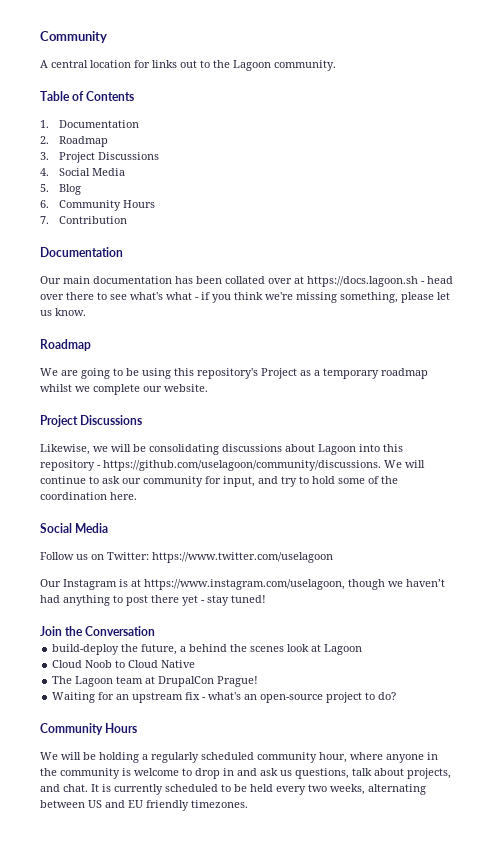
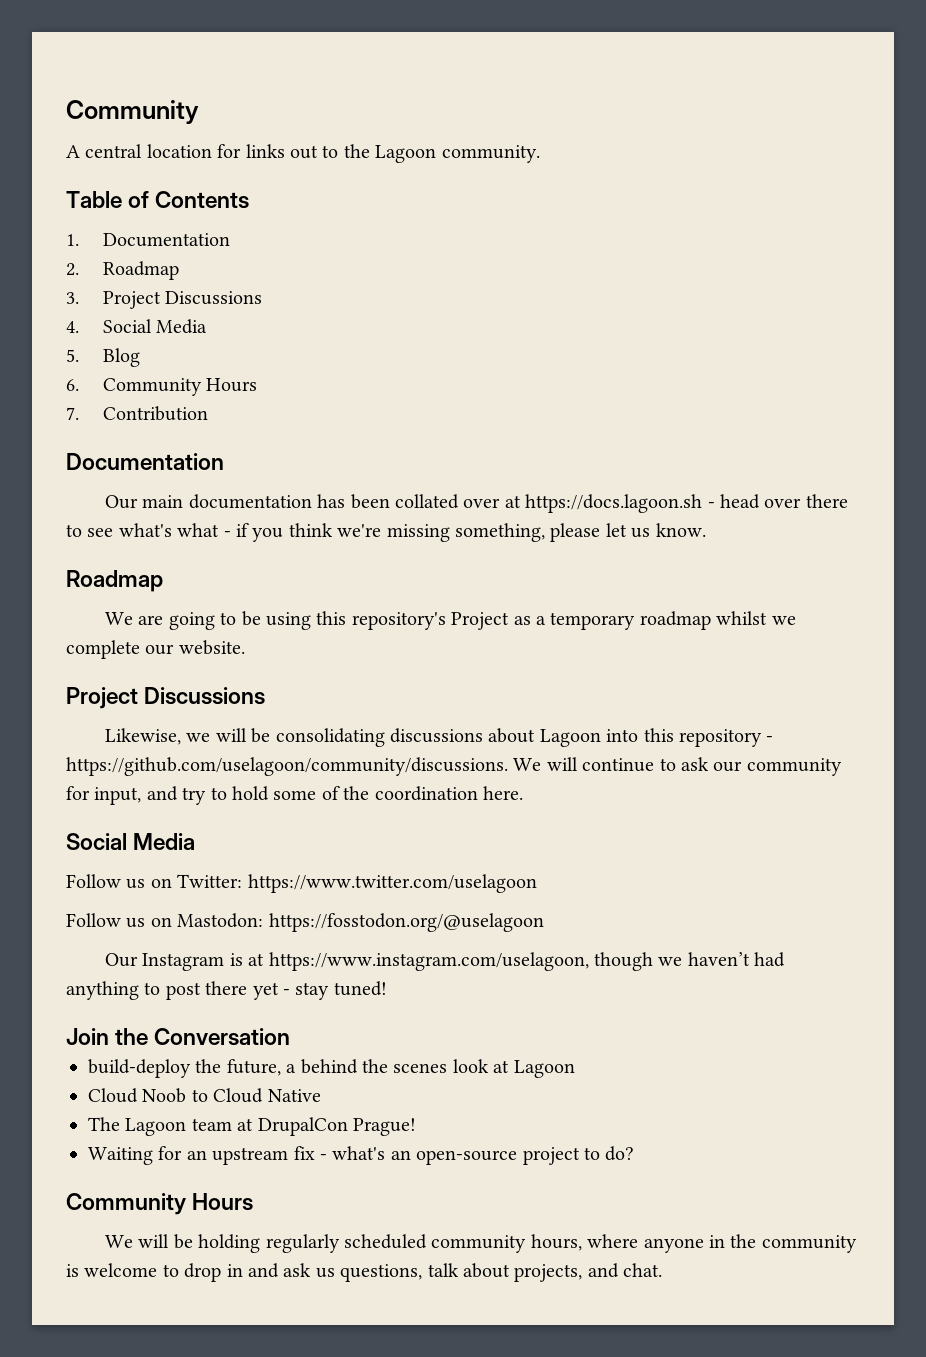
+ Follow us on Mastodon: https://fosstodon.org/@uselagoon
- We will be holding a regularly scheduled community hour, where anyone in the community is welcome to drop in and ask us questions, talk about projects, and chat. It is currently scheduled to be held every two weeks, alternating between US and EU friendly timezones.
+ We will be holding regularly scheduled community hours, where anyone in the community is welcome to drop in and ask us questions, talk about projects, and chat.

